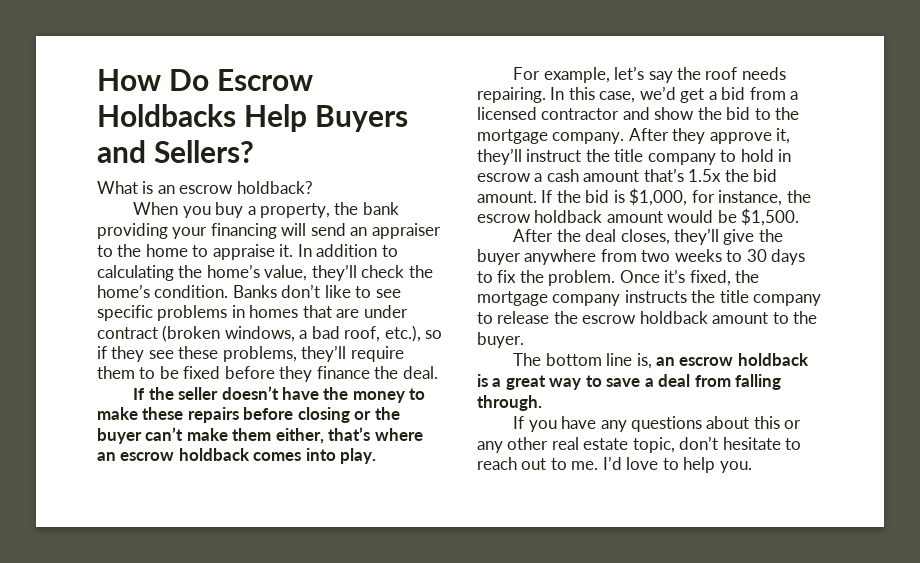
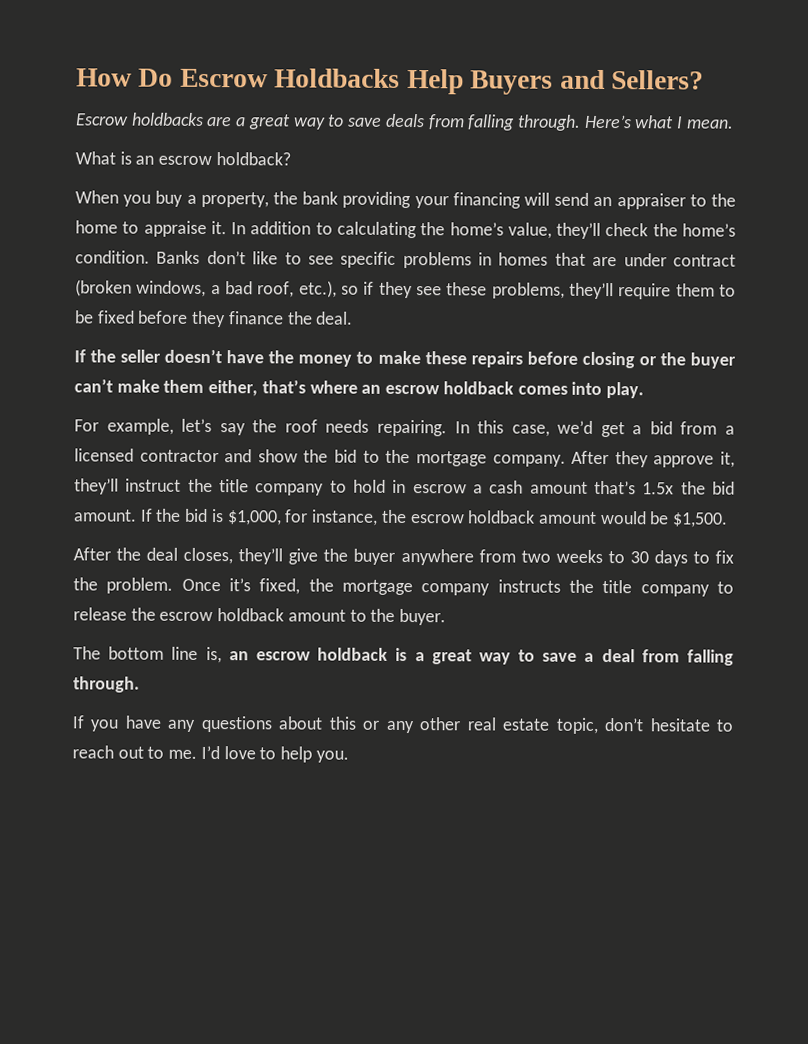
+ Escrow holdbacks are a great way to save deals from falling through. Here’s what I mean.

